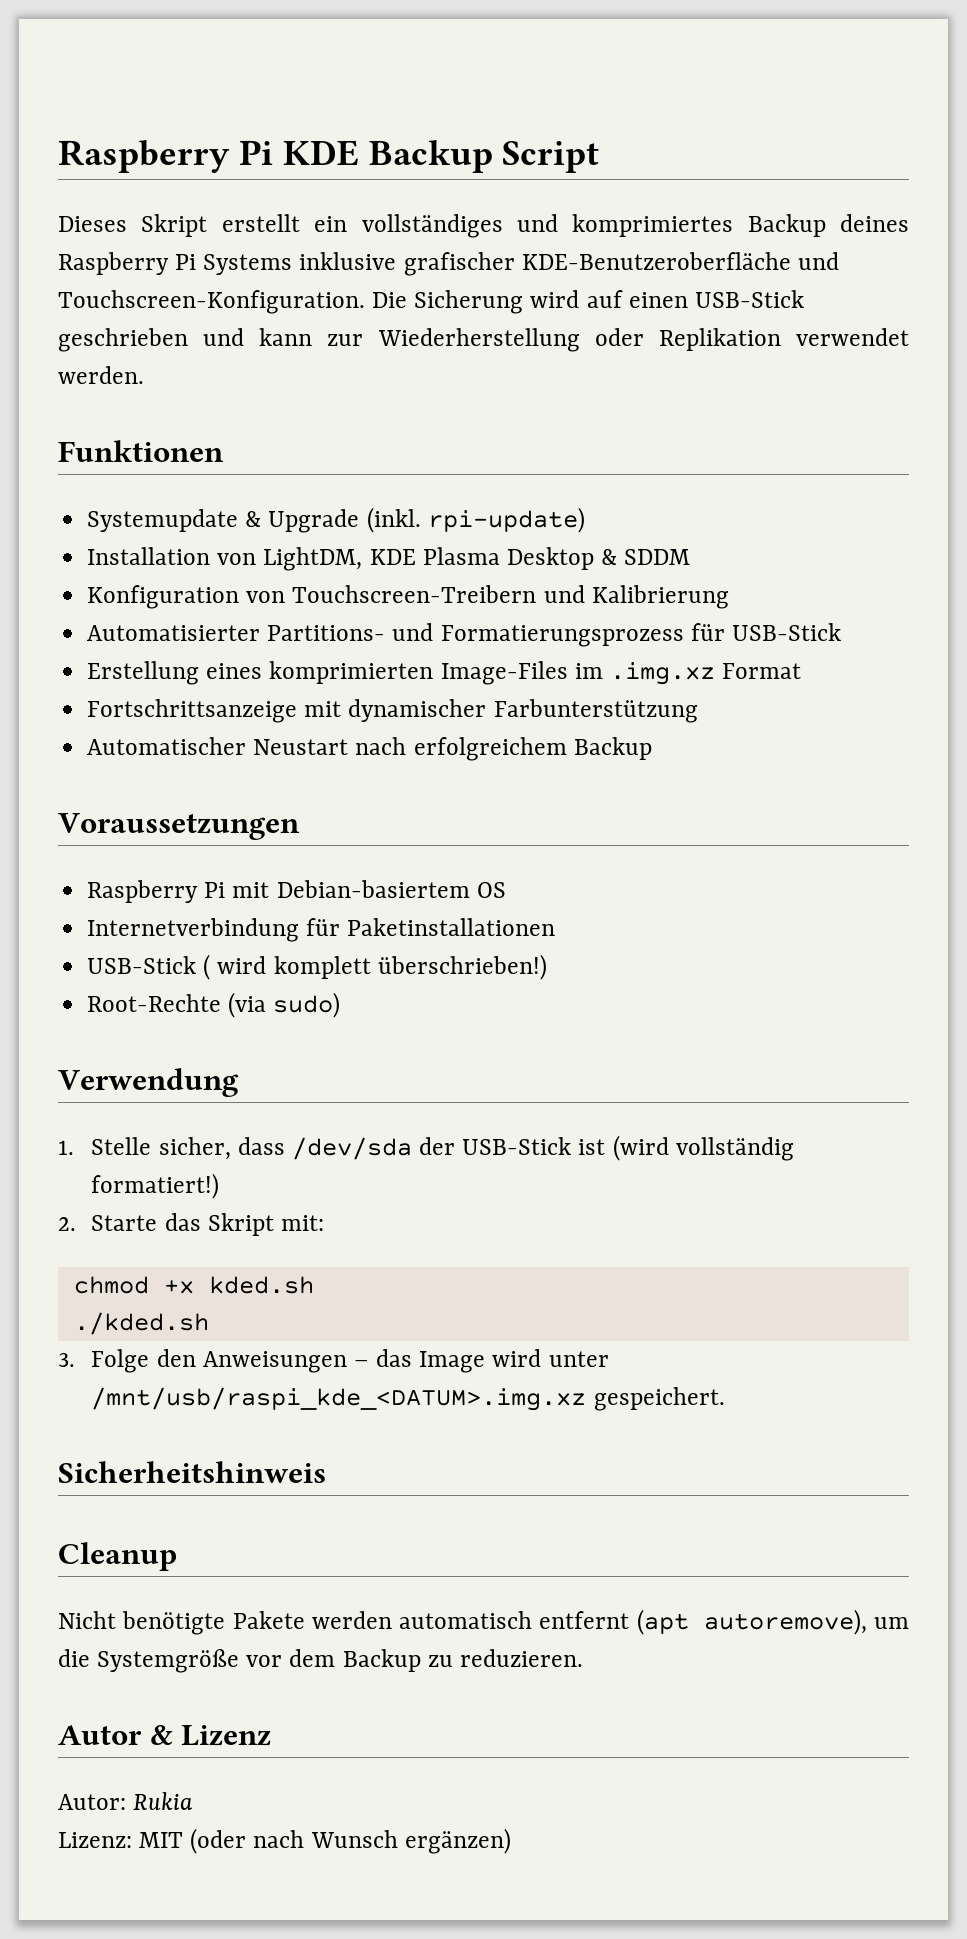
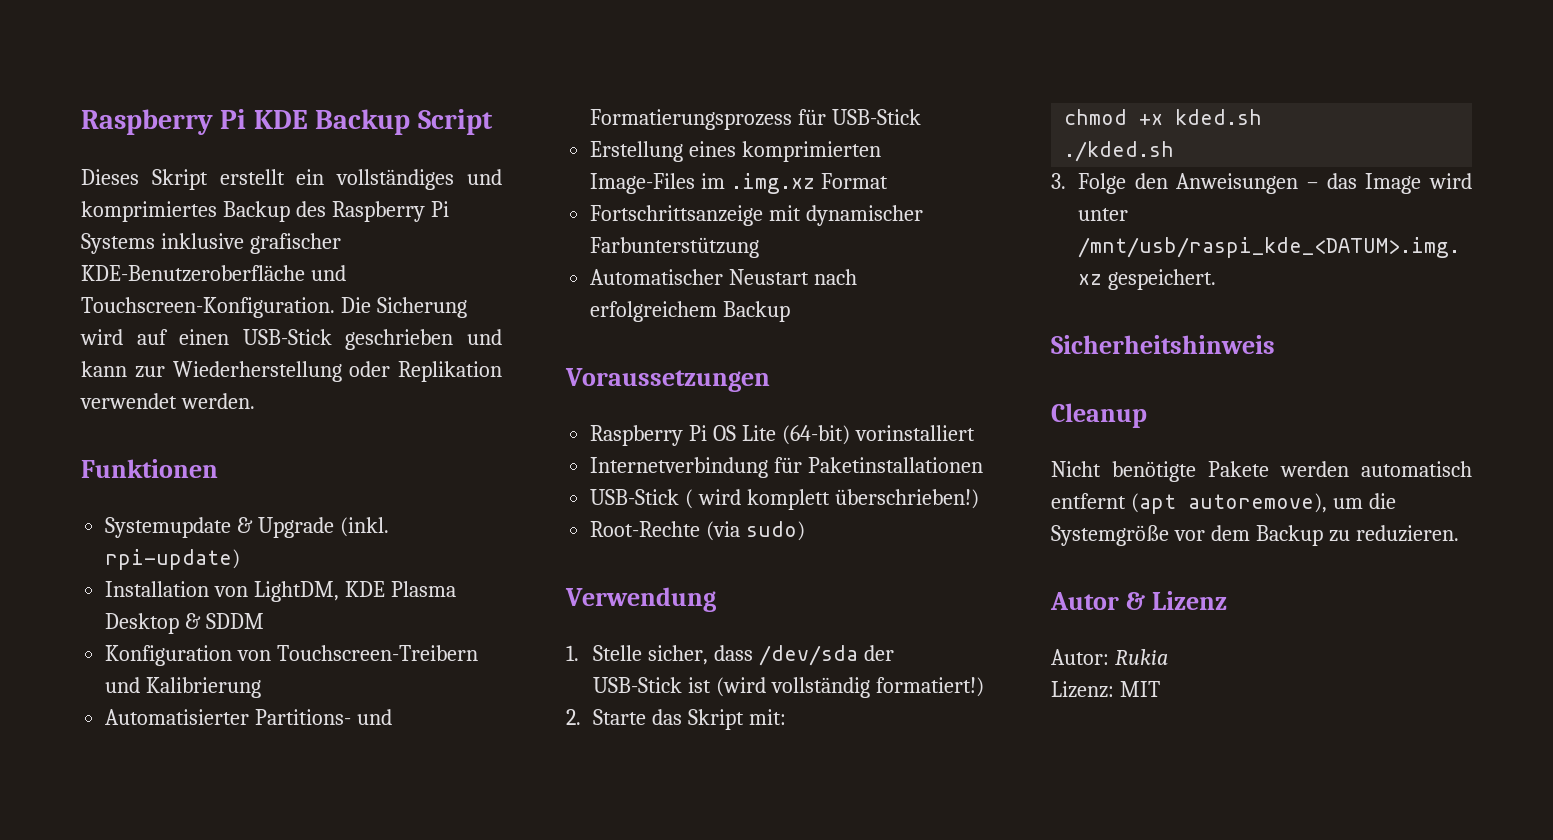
- Dieses Skript erstellt ein vollständiges und komprimiertes Backup deines Raspberry Pi Systems inklusive grafischer KDE-Benutzeroberfläche und Touchscreen-Konfiguration.
+ Dieses Skript erstellt ein vollständiges und komprimiertes Backup des Raspberry Pi Systems inklusive grafischer KDE-Benutzeroberfläche und Touchscreen-Konfiguration.
- Raspberry Pi mit Debian-basiertem OS
+ Raspberry Pi OS Lite (64-bit) vorinstalliert
- Lizenz: MIT (oder nach Wunsch ergänzen)
+ Lizenz: MIT

